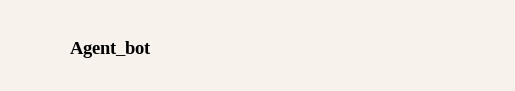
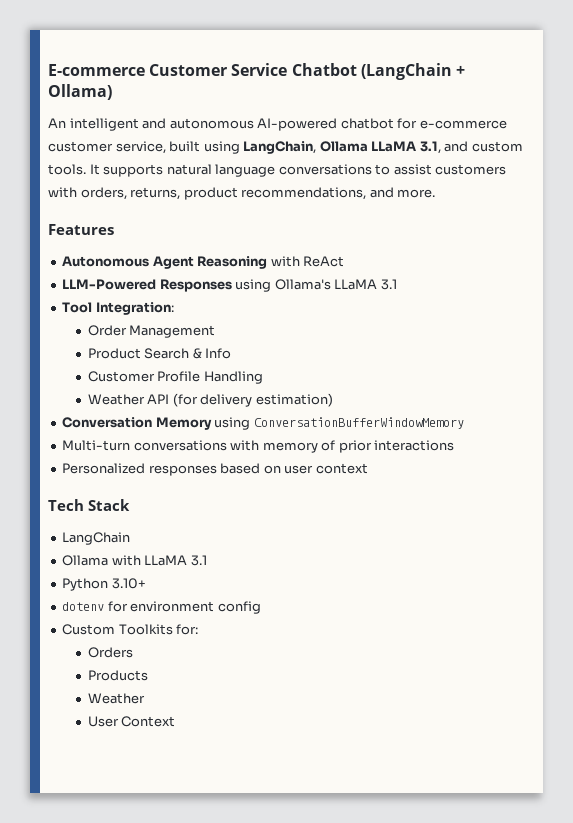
- Agent_bot
+ E-commerce Customer Service Chatbot (LangChain + Ollama)
+ An intelligent and autonomous AI-powered chatbot for e-commerce customer service, built using LangChain, Ollama LLaMA 3.1, and custom tools. It supports natural language conversations to assist customers with orders, returns, product recommendations, and more.
+ Features
+ Autonomous Agent Reasoning with ReAct
+ LLM-Powered Responses using Ollama's LLaMA 3.1
+ Tool Integration:
+ Order Management
+ Product Search & Info
+ Customer Profile Handling
+ Weather API (for delivery estimation)
+ Conversation Memory using ConversationBufferWindowMemory
+ Multi-turn conversations with memory of prior interactions
+ Personalized responses based on user context
+ Tech Stack
+ LangChain
+ Ollama with LLaMA 3.1
+ Python 3.10+
+ dotenv for environment config
+ Custom Toolkits for:
+ Orders
+ Products
+ Weather
+ User Context

